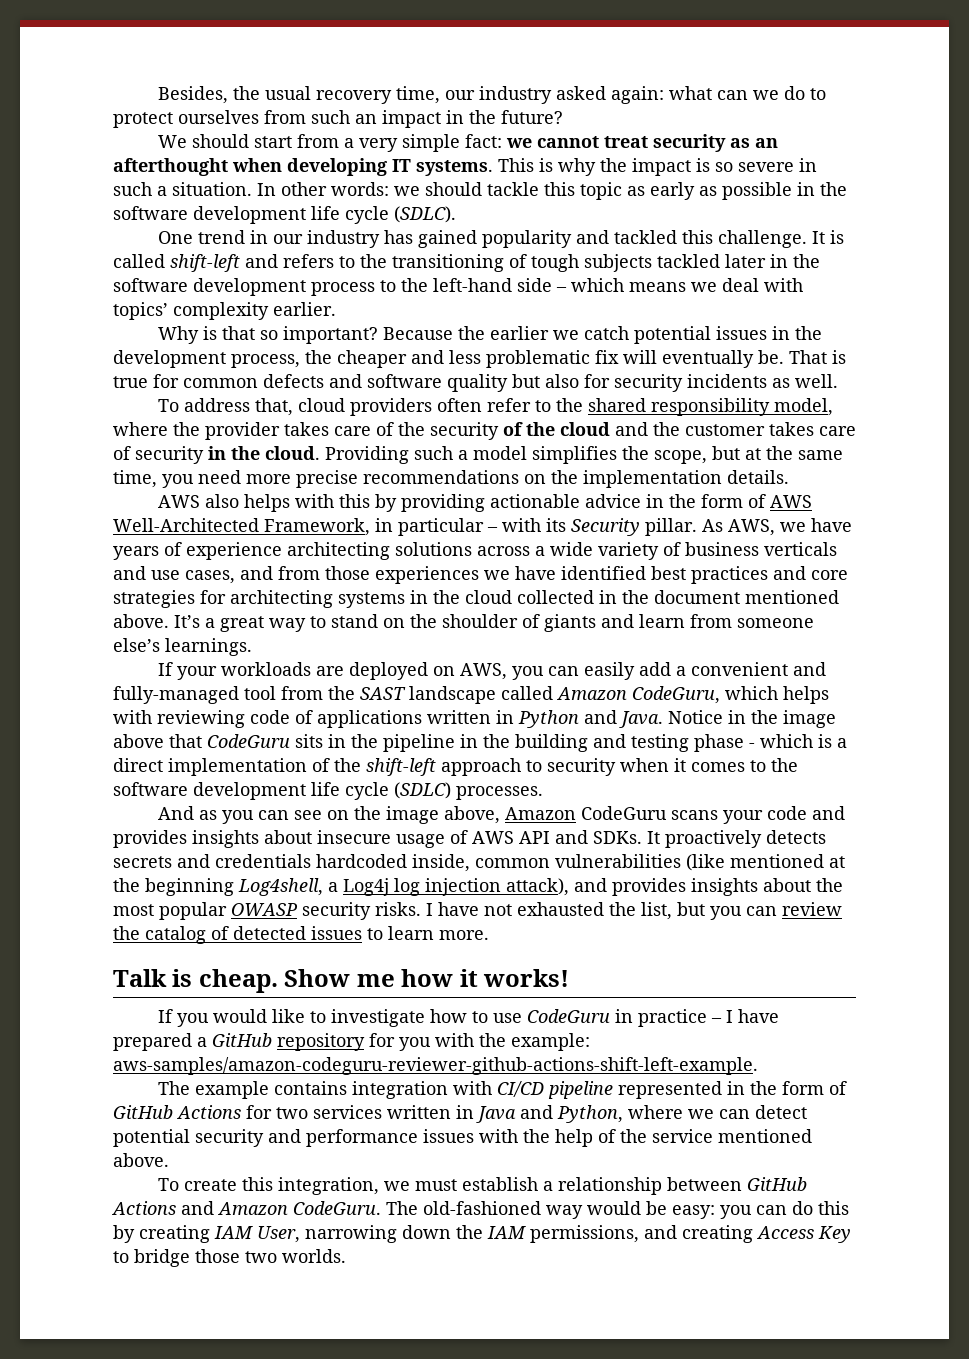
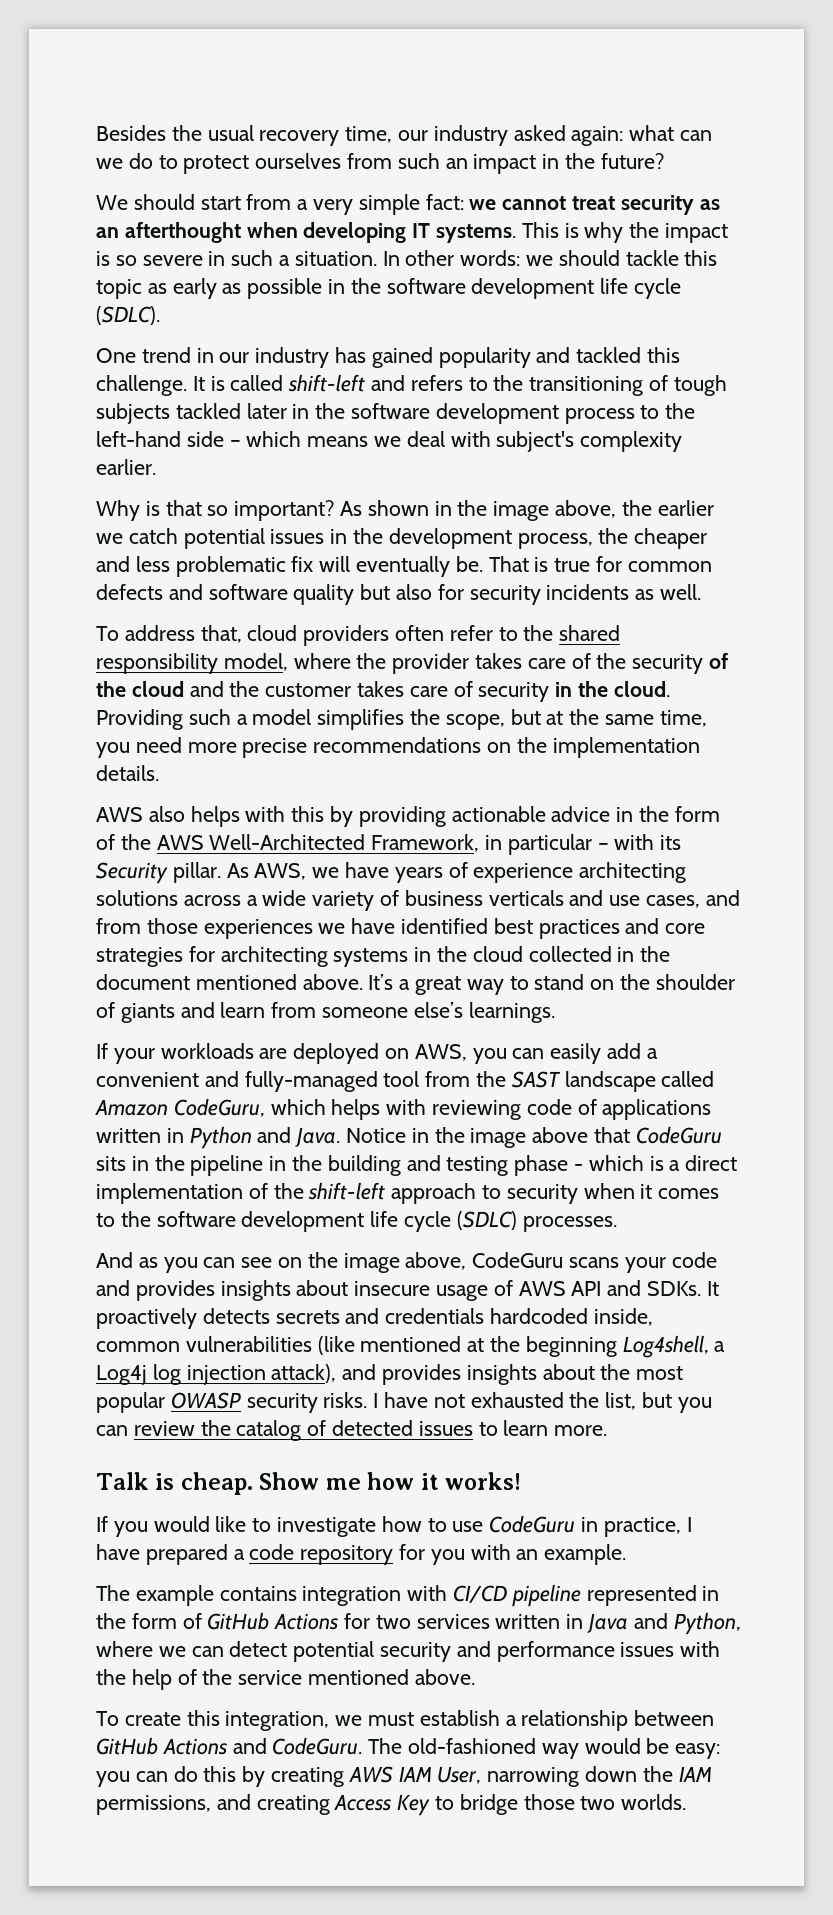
- Besides, the usual recovery time, our industry asked again: what can we do to protect ourselves from such an impact in the future?
+ Besides the usual recovery time, our industry asked again: what can we do to protect ourselves from such an impact in the future?
- It is called shift-left and refers to the transitioning of tough subjects tackled later in the software development process to the left-hand side – which means we deal with topics’ complexity earlier.
+ It is called shift-left and refers to the transitioning of tough subjects tackled later in the software development process to the left-hand side – which means we deal with subject's complexity earlier.
- Because the earlier we catch potential issues in the development process, the cheaper and less problematic fix will eventually be.
+ As shown in the image above, the earlier we catch potential issues in the development process, the cheaper and less problematic fix will eventually be.
- AWS also helps with this by providing actionable advice in the form of AWS Well-Architected Framework, in particular – with its Security pillar.
+ AWS also helps with this by providing actionable advice in the form of the AWS Well-Architected Framework, in particular – with its Security pillar.
- And as you can see on the image above, Amazon CodeGuru scans your code and provides insights about insecure usage of AWS API and SDKs.
+ And as you can see on the image above, CodeGuru scans your code and provides insights about insecure usage of AWS API and SDKs.
- If you would like to investigate how to use CodeGuru in practice – I have prepared a GitHub repository for you with the example: aws-samples/amazon-codeguru-reviewer-github-actions-shift-left-example.
+ If you would like to investigate how to use CodeGuru in practice, I have prepared a code repository for you with an example.
- To create this integration, we must establish a relationship between GitHub Actions and Amazon CodeGuru.
+ To create this integration, we must establish a relationship between GitHub Actions and CodeGuru.
- The old-fashioned way would be easy: you can do this by creating IAM User, narrowing down the IAM permissions, and creating Access Key to bridge those two worlds.
+ The old-fashioned way would be easy: you can do this by creating AWS IAM User, narrowing down the IAM permissions, and creating Access Key to bridge those two worlds.

